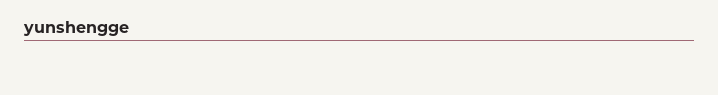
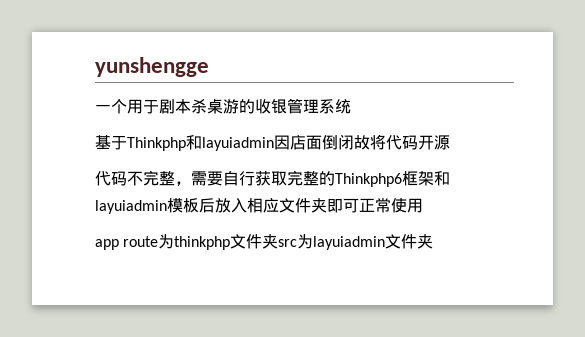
+ 一个用于剧本杀桌游的收银管理系统
+ 基于Thinkphp和layuiadmin因店面倒闭故将代码开源
+ 代码不完整，需要自行获取完整的Thinkphp6框架和layuiadmin模板后放入相应文件夹即可正常使用
+ app route为thinkphp文件夹src为layuiadmin文件夹

